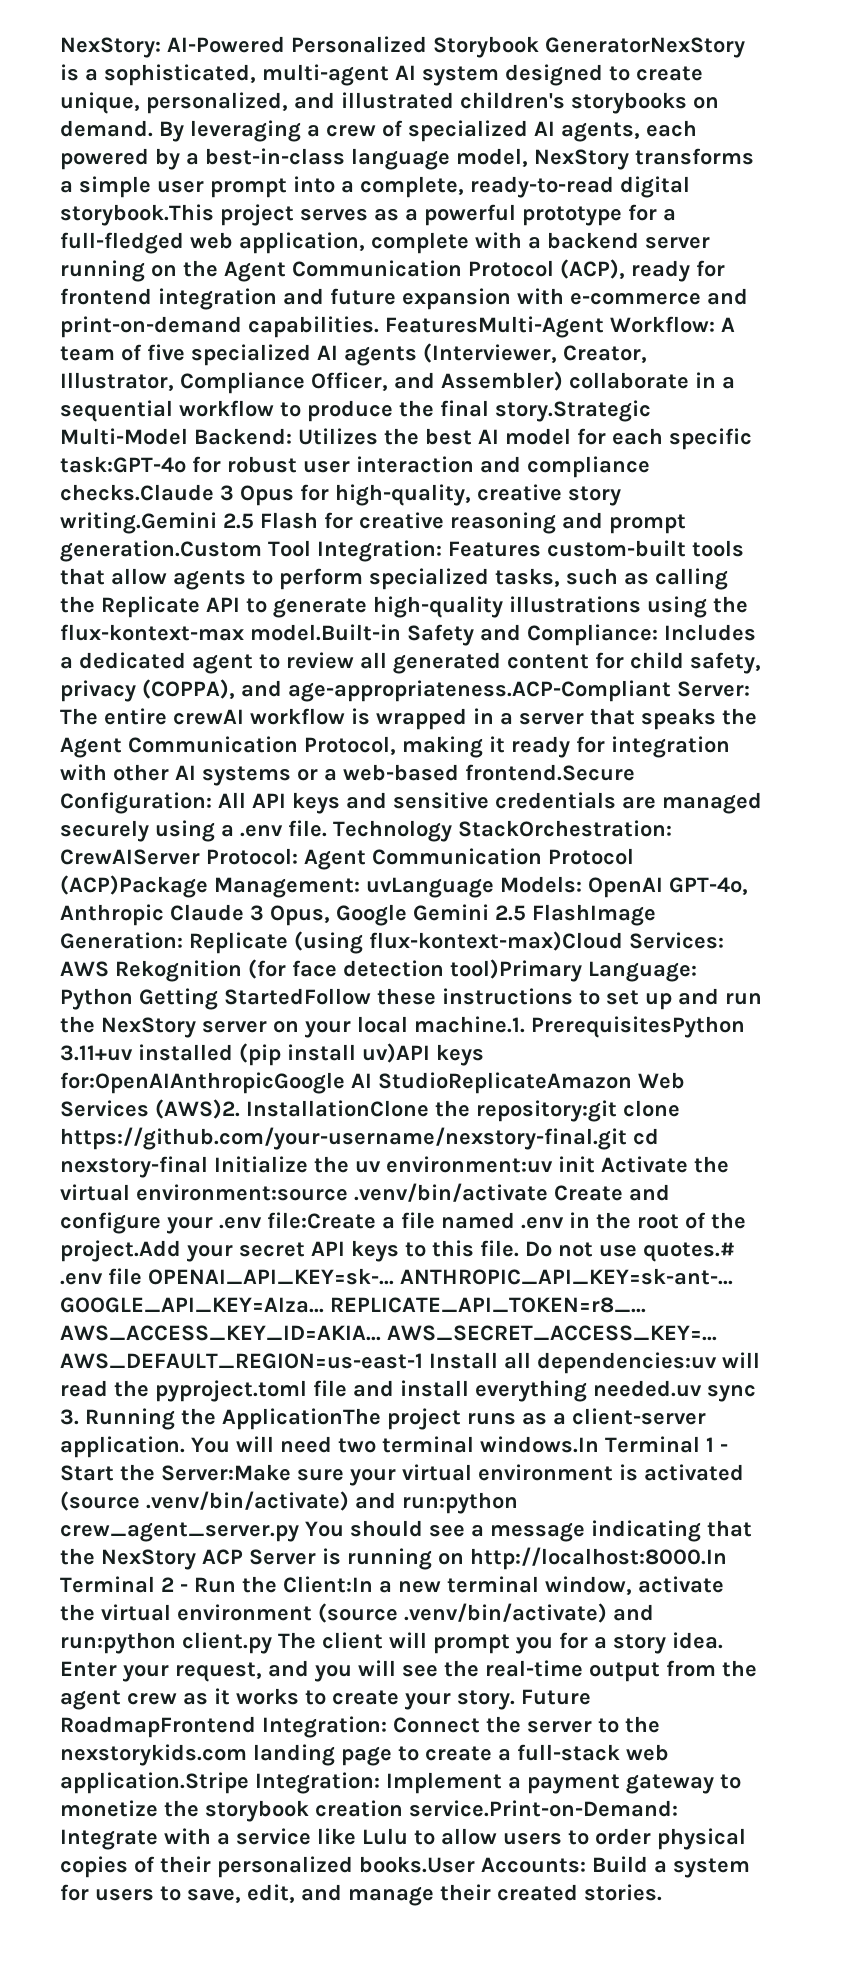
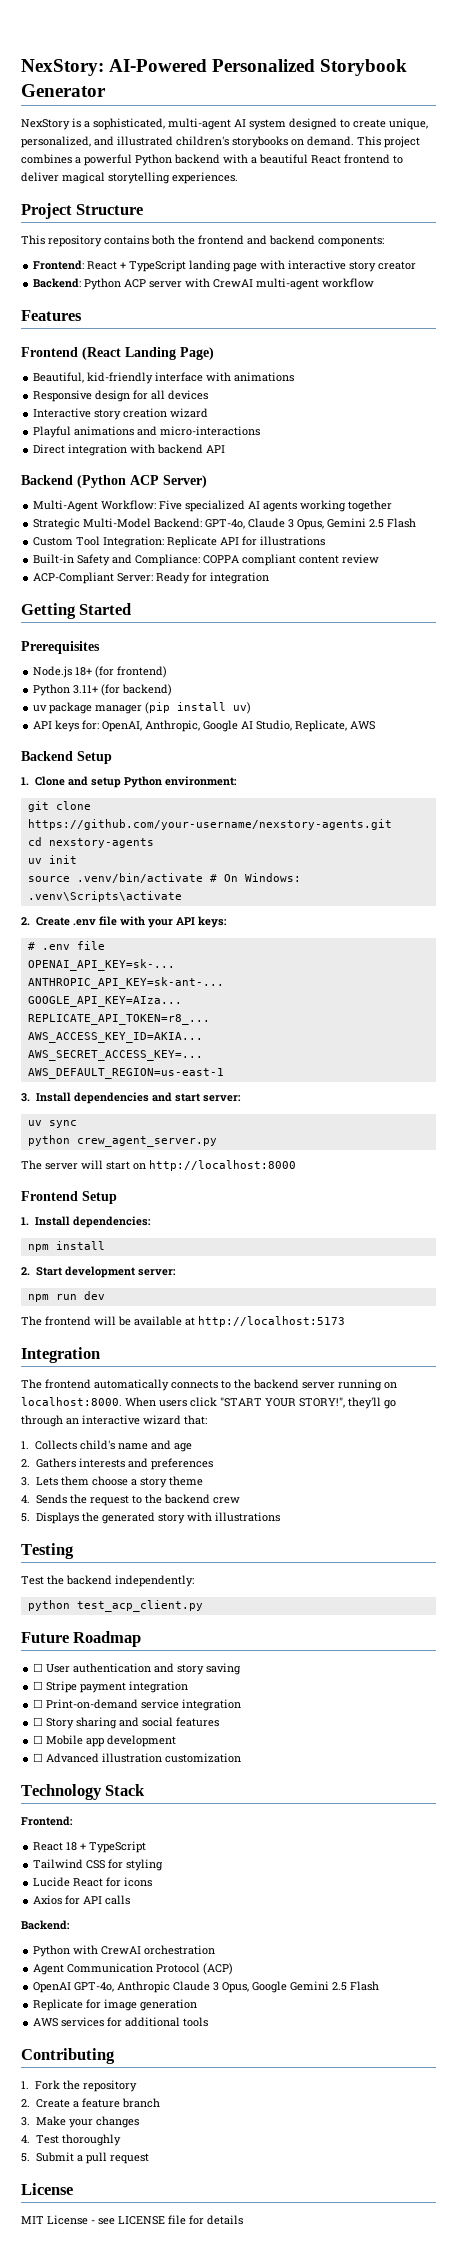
- NexStory: AI-Powered Personalized Storybook GeneratorNexStory is a sophisticated, multi-agent AI system designed to create unique, personalized, and illustrated children's storybooks on demand.
+ NexStory: AI-Powered Personalized Storybook Generator
+ NexStory is a sophisticated, multi-agent AI system designed to create unique, personalized, and illustrated children's storybooks on demand.
- By leveraging a crew of specialized AI agents, each powered by a best-in-class language model, NexStory transforms a simple user prompt into a complete, ready-to-read digital storybook.This project serves as a powerful prototype for a full-fledged web application, complete with a backend server running on the Agent Communication Protocol (ACP), ready for frontend integration and future expansion with e-commerce and print-on-demand capabilities. FeaturesMulti-Agent Workflow: A team of five specialized AI agents (Interviewer, Creator, Illustrator, Compliance Officer, and Assembler) collaborate in a sequential workflow to produce the final story.Strategic Multi-Model Backend: Utilizes the best AI model for each specific task:GPT-4o for robust user interaction and compliance checks.Claude 3 Opus for high-quality, creative story writing.Gemini 2.5 Flash for creative reasoning and prompt generation.Custom Tool Integration: Features custom-built tools that allow agents to perform specialized tasks, such as calling the Replicate API to generate high-quality illustrations using the flux-kontext-max model.Built-in Safety and Compliance: Includes a dedicated agent to review all generated content for child safety, privacy (COPPA), and age-appropriateness.ACP-Compliant Server: The entire crewAI workflow is wrapped in a server that speaks the Agent Communication Protocol, making it ready for integration with other AI systems or a web-based frontend.Secure Configuration: All API keys and sensitive credentials are managed securely using a .env file. Technology StackOrchestration: CrewAIServer Protocol: Agent Communication Protocol (ACP)Package Management: uvLanguage Models: OpenAI GPT-4o, Anthropic Claude 3 Opus, Google Gemini 2.5 FlashImage Generation: Replicate (using flux-kontext-max)Cloud Services: AWS Rekognition (for face detection tool)Primary Language: Python Getting StartedFollow these instructions to set up and run the NexStory server on your local machine.1. PrerequisitesPython 3.11+uv installed (pip install uv)API keys for:OpenAIAnthropicGoogle AI StudioReplicateAmazon Web Services (AWS)2. InstallationClone the repository:git clone https://github.com/your-username/nexstory-final.git cd nexstory-final Initialize the uv environment:uv init Activate the virtual environment:source .venv/bin/activate Create and configure your .env file:Create a file named .env in the root of the project.Add your secret API keys to this file. Do not use quotes.# .env file OPENAI_API_KEY=sk-... ANTHROPIC_API_KEY=sk-ant-... GOOGLE_API_KEY=AIza... REPLICATE_API_TOKEN=r8_... AWS_ACCESS_KEY_ID=AKIA... AWS_SECRET_ACCESS_KEY=... AWS_DEFAULT_REGION=us-east-1 Install all dependencies:uv will read the pyproject.toml file and install everything needed.uv sync 3. Running the ApplicationThe project runs as a client-server application. You will need two terminal windows.In Terminal 1 - Start the Server:Make sure your virtual environment is activated (source .venv/bin/activate) and run:python crew_agent_server.py You should see a message indicating that the NexStory ACP Server is running on http://localhost:8000.In Terminal 2 - Run the Client:In a new terminal window, activate the virtual environment (source .venv/bin/activate) and run:python client.py The client will prompt you for a story idea. Enter your request, and you will see the real-time output from the agent crew as it works to create your story. Future RoadmapFrontend Integration: Connect the server to the nexstorykids.com landing page to create a full-stack web application.Stripe Integration: Implement a payment gateway to monetize the storybook creation service.Print-on-Demand: Integrate with a service like Lulu to allow users to order physical copies of their personalized books.User Accounts: Build a system for users to save, edit, and manage their created stories.
+ This project combines a powerful Python backend with a beautiful React frontend to deliver magical storytelling experiences.
+ Project Structure
+ This repository contains both the frontend and backend components:
+ Frontend: React + TypeScript landing page with interactive story creator
+ Backend: Python ACP server with CrewAI multi-agent workflow
+ Features
+ Frontend (React Landing Page)
+ Beautiful, kid-friendly interface with animations
+ Responsive design for all devices
+ Interactive story creation wizard
+ Playful animations and micro-interactions
+ Direct integration with backend API
+ Backend (Python ACP Server)
+ Multi-Agent Workflow: Five specialized AI agents working together
+ Strategic Multi-Model Backend: GPT-4o, Claude 3 Opus, Gemini 2.5 Flash
+ Custom Tool Integration: Replicate API for illustrations
+ Built-in Safety and Compliance: COPPA compliant content review
+ ACP-Compliant Server: Ready for integration
+ Getting Started
+ Prerequisites
+ Node.js 18+ (for frontend)
+ Python 3.11+ (for backend)
+ uv package manager (pip install uv)
+ API keys for: OpenAI, Anthropic, Google AI Studio, Replicate, AWS
+ Backend Setup
+ 1. Clone and setup Python environment:
+ git clone https://github.com/your-username/nexstory-agents.git
+ cd nexstory-agents
+ uv init
+ source .venv/bin/activate # On Windows: .venv\Scripts\activate
+ 2. Create .env file with your API keys:
+ # .env file
+ OPENAI_API_KEY=sk-...
+ ANTHROPIC_API_KEY=sk-ant-...
+ GOOGLE_API_KEY=AIza...
+ REPLICATE_API_TOKEN=r8_...
+ AWS_ACCESS_KEY_ID=AKIA...
+ AWS_SECRET_ACCESS_KEY=...
+ AWS_DEFAULT_REGION=us-east-1
+ 3. Install dependencies and start server:
+ uv sync
+ python crew_agent_server.py
+ The server will start on http://localhost:8000
+ Frontend Setup
+ 1. Install dependencies:
+ npm install
+ 2. Start development server:
+ npm run dev
+ The frontend will be available at http://localhost:5173
+ Integration
+ The frontend automatically connects to the backend server running on localhost:8000. When users click "START YOUR STORY!", they'll go through an interactive wizard that:
+ 1. Collects child's name and age
+ 2. Gathers interests and preferences
+ 3. Lets them choose a story theme
+ 4. Sends the request to the backend crew
+ 5. Displays the generated story with illustrations
+ Testing
+ Test the backend independently:
+ python test_acp_client.py
+ Future Roadmap
+ ☐ User authentication and story saving
+ ☐ Stripe payment integration
+ ☐ Print-on-demand service integration
+ ☐ Story sharing and social features
+ ☐ Mobile app development
+ ☐ Advanced illustration customization
+ Technology Stack
+ Frontend:
+ React 18 + TypeScript
+ Tailwind CSS for styling
+ Lucide React for icons
+ Axios for API calls
+ Backend:
+ Python with CrewAI orchestration
+ Agent Communication Protocol (ACP)
+ OpenAI GPT-4o, Anthropic Claude 3 Opus, Google Gemini 2.5 Flash
+ Replicate for image generation
+ AWS services for additional tools
+ Contributing
+ 1. Fork the repository
+ 2. Create a feature branch
+ 3. Make your changes
+ 4. Test thoroughly
+ 5. Submit a pull request
+ License
+ MIT License - see LICENSE file for details

